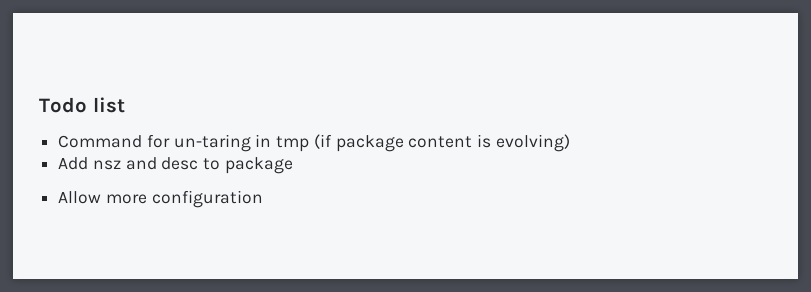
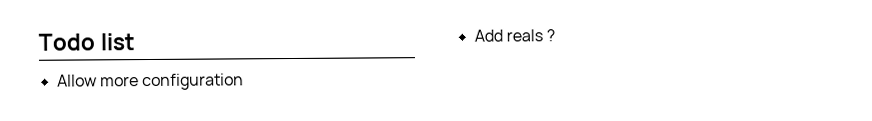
- Command for un-taring in tmp (if package content is evolving)
- Add nsz and desc to package
+ Add reals ?

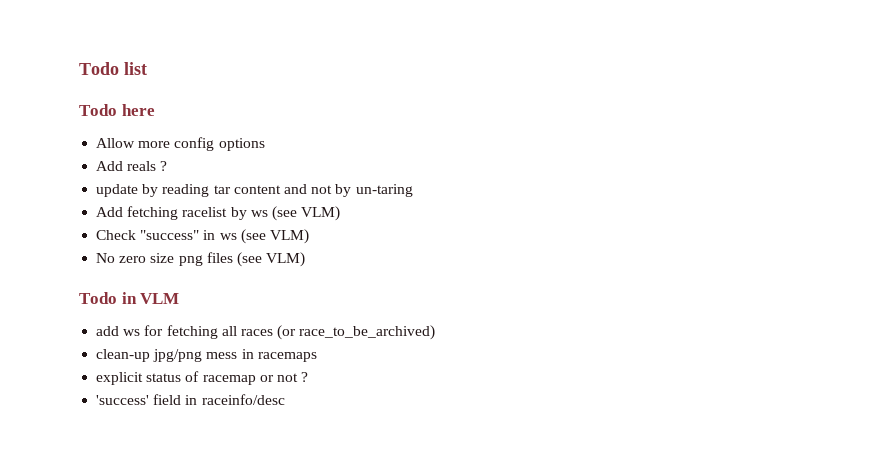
+ Todo here
- Allow more configuration
+ Allow more config options
+ update by reading tar content and not by un-taring
+ Add fetching racelist by ws (see VLM)
+ Check "success" in ws (see VLM)
+ No zero size png files (see VLM)
+ Todo in VLM
+ add ws for fetching all races (or race_to_be_archived)
+ clean-up jpg/png mess in racemaps
+ explicit status of racemap or not ?
+ 'success' field in raceinfo/desc

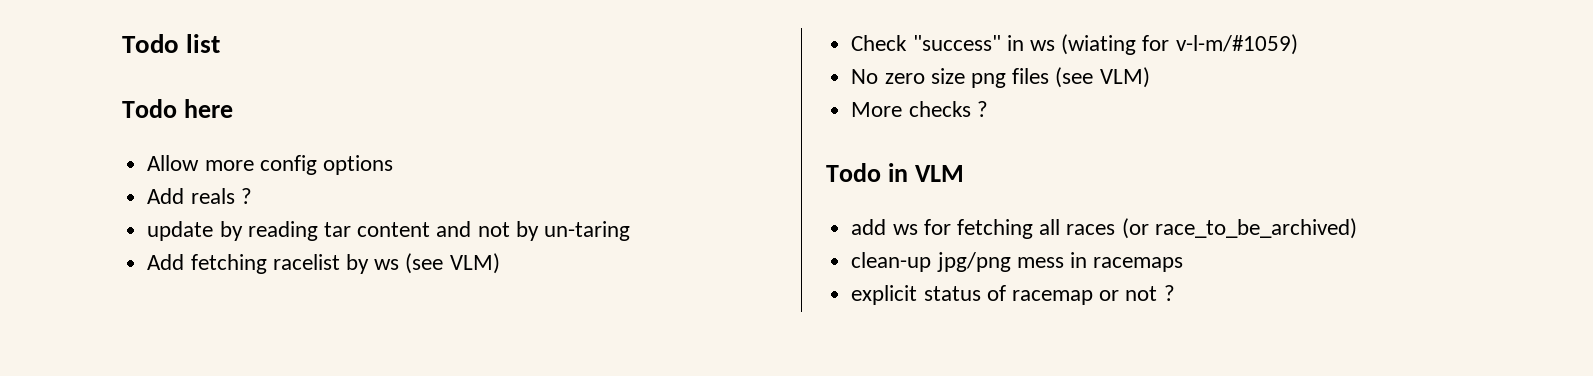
- Check "success" in ws (see VLM)
+ Check "success" in ws (wiating for v-l-m/#1059)
+ More checks ?
- 'success' field in raceinfo/desc

